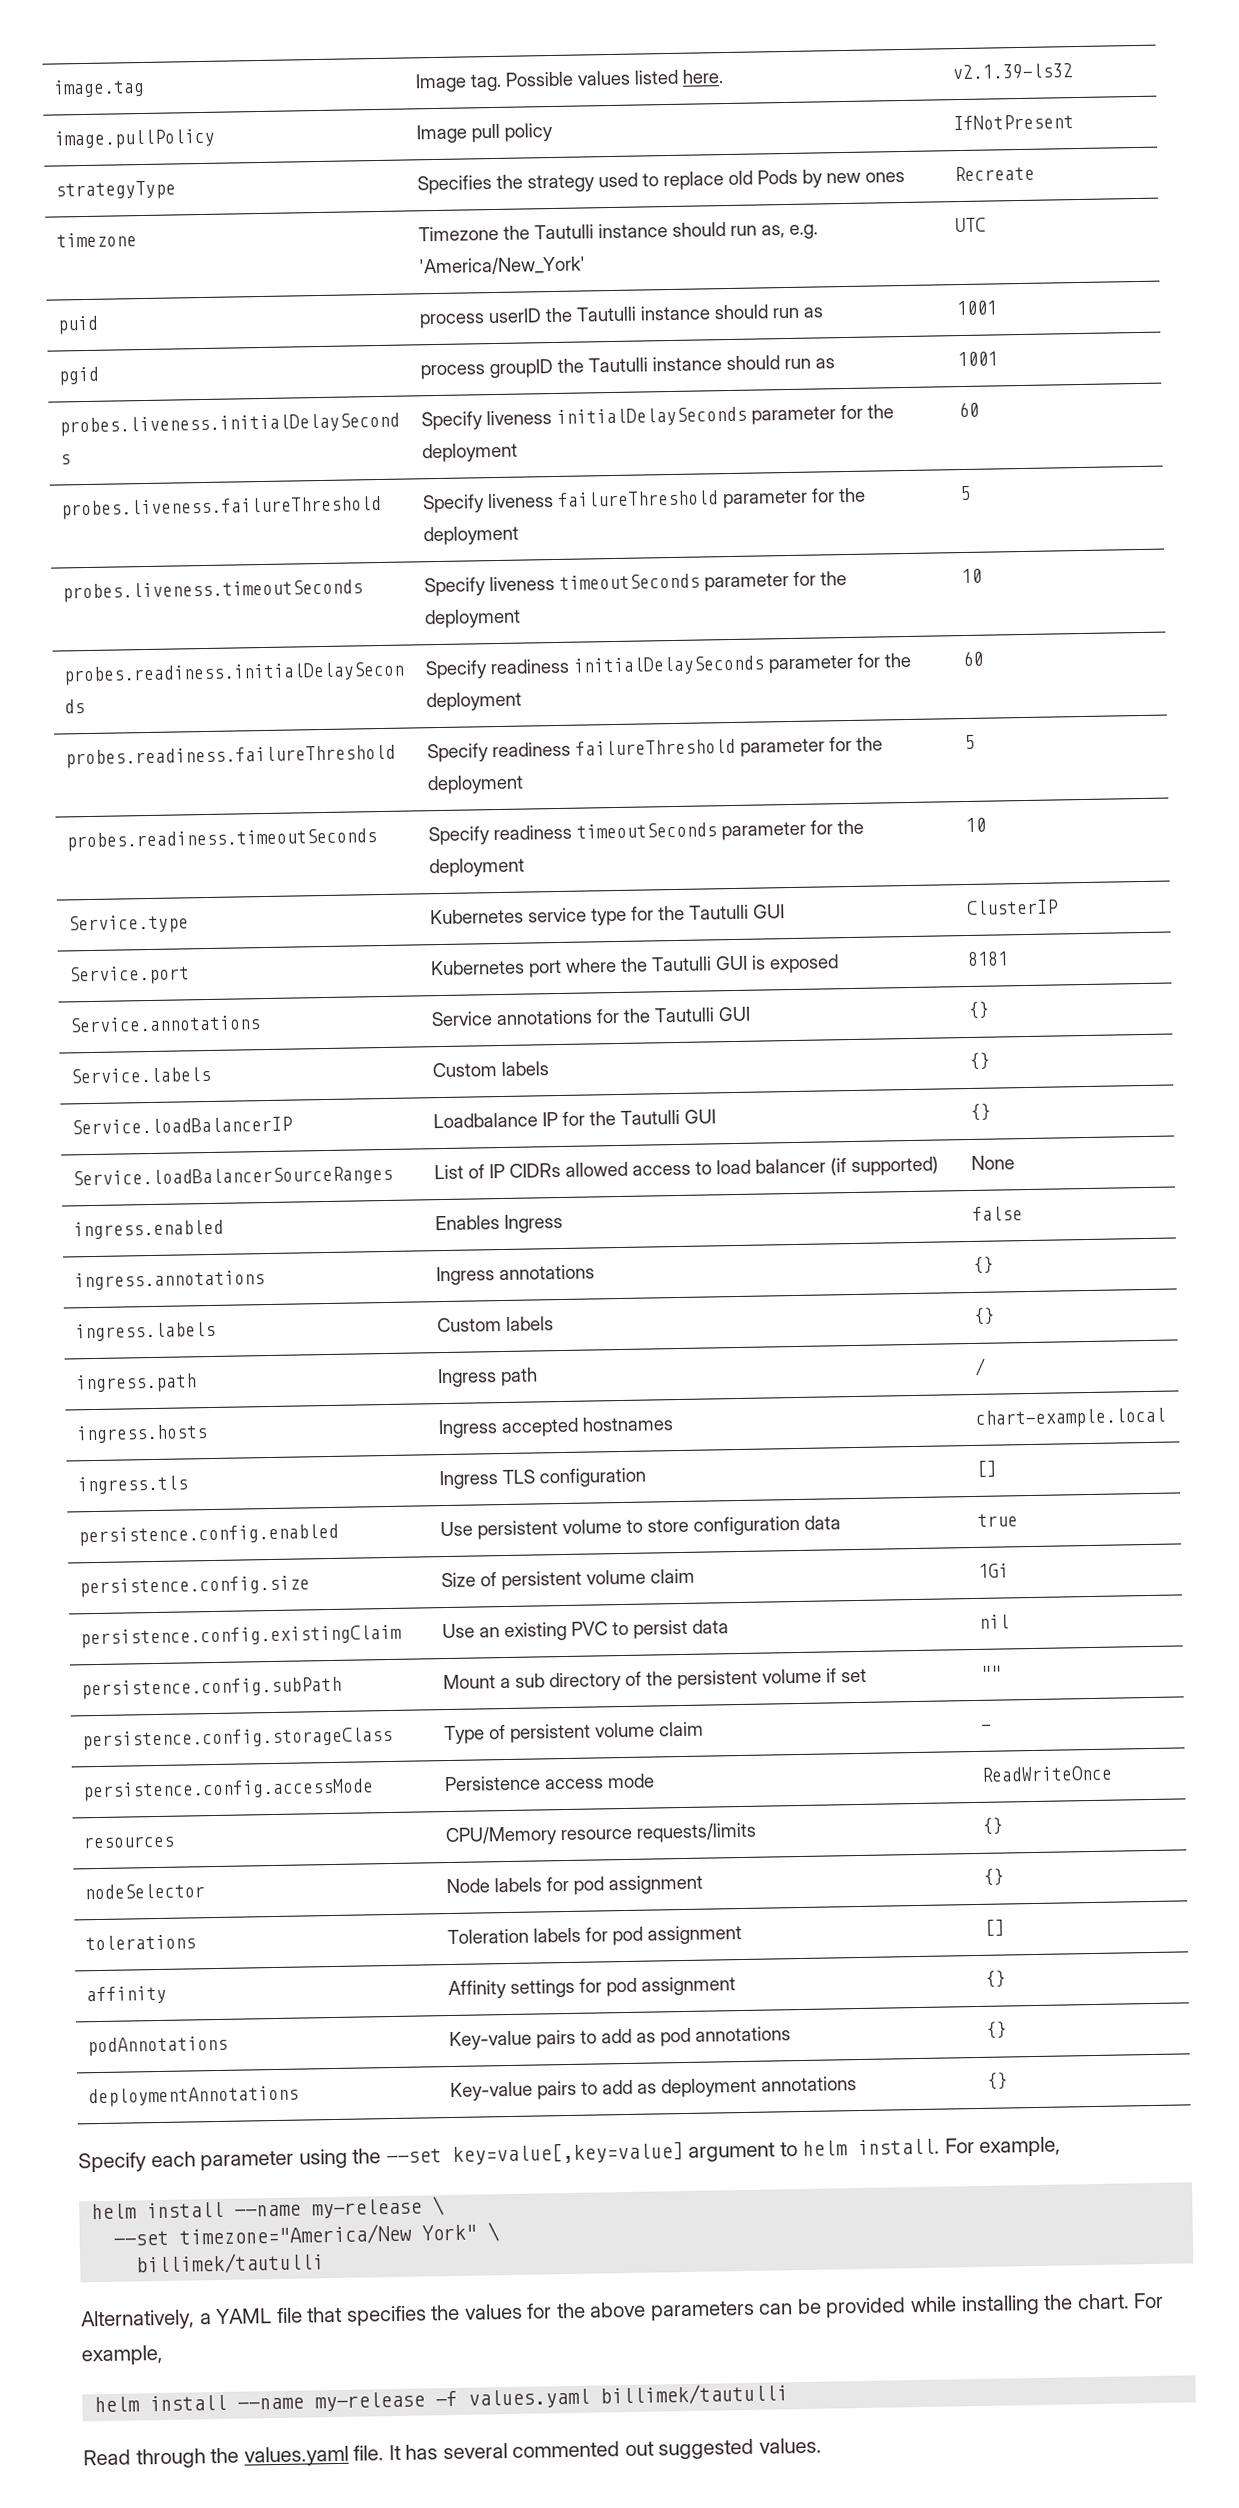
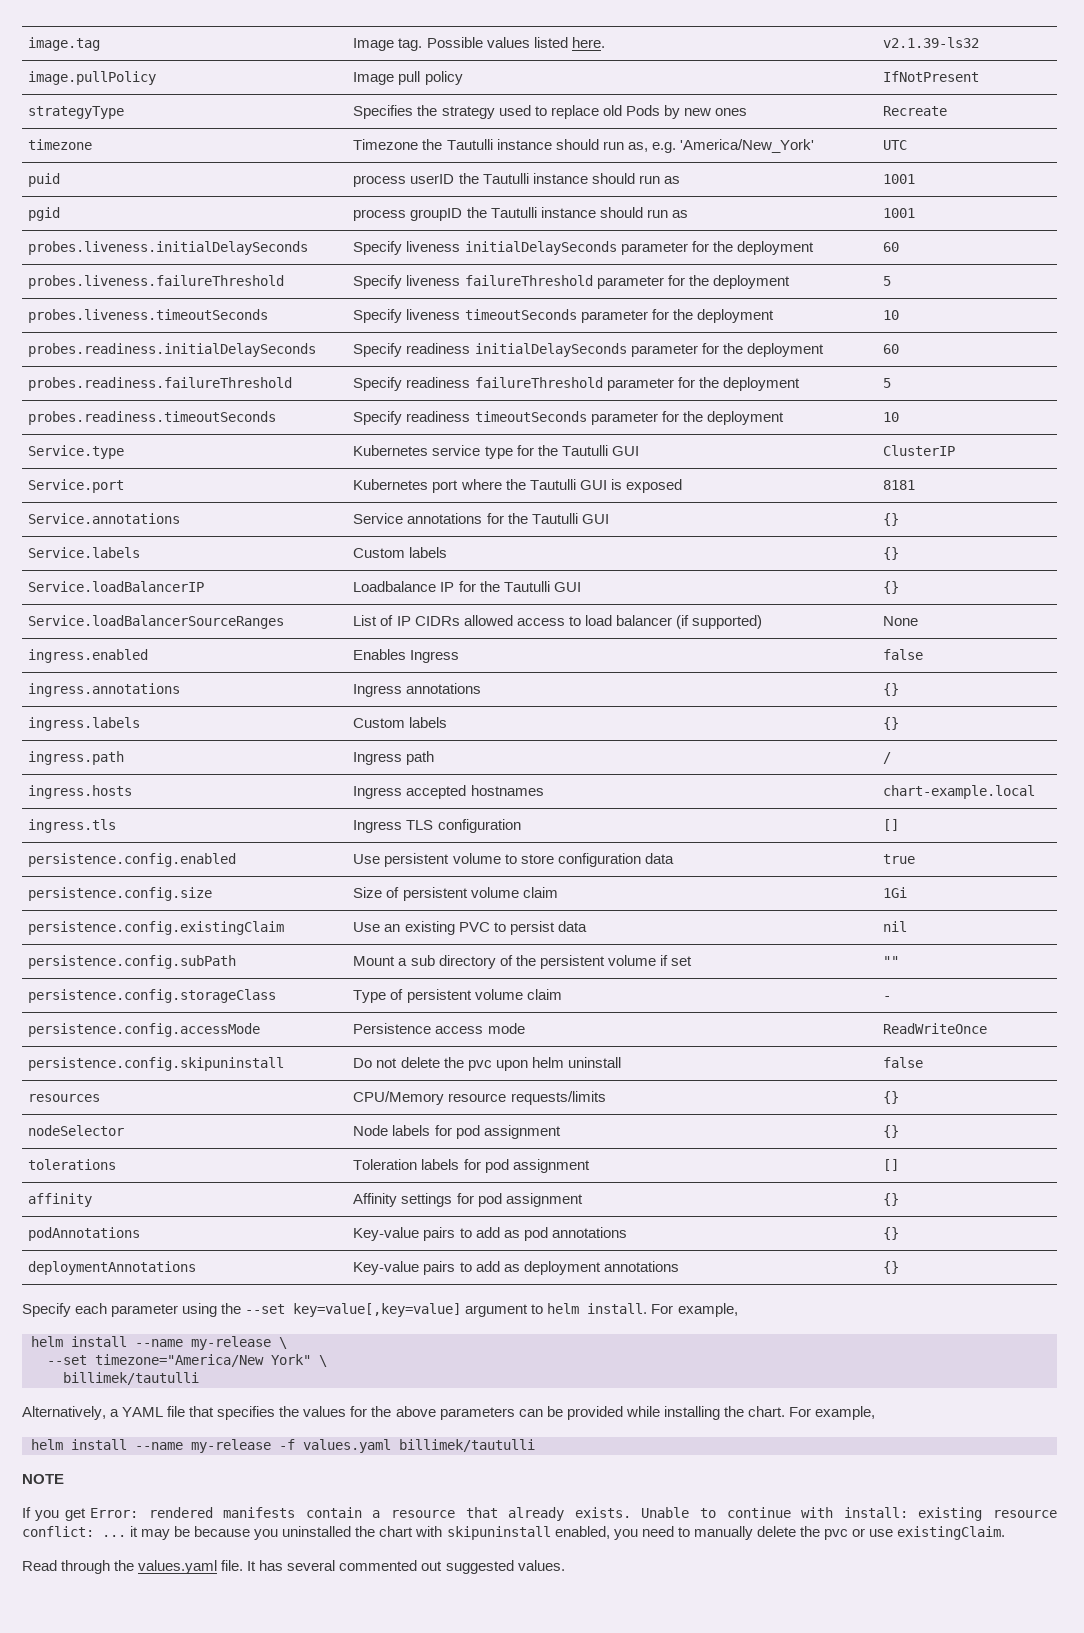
+ persistence.config.skipuninstall | Do not delete the pvc upon helm uninstall | false
+ NOTE
+ If you get Error: rendered manifests contain a resource that already exists. Unable to continue with install: existing resource conflict: ... it may be because you uninstalled the chart with skipuninstall enabled, you need to manually delete the pvc or use existingClaim.

